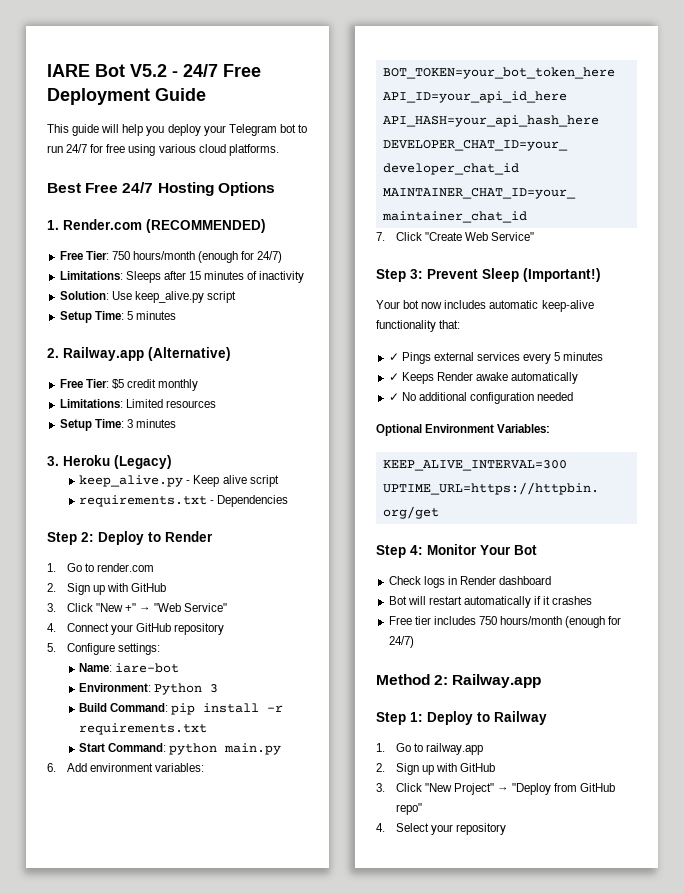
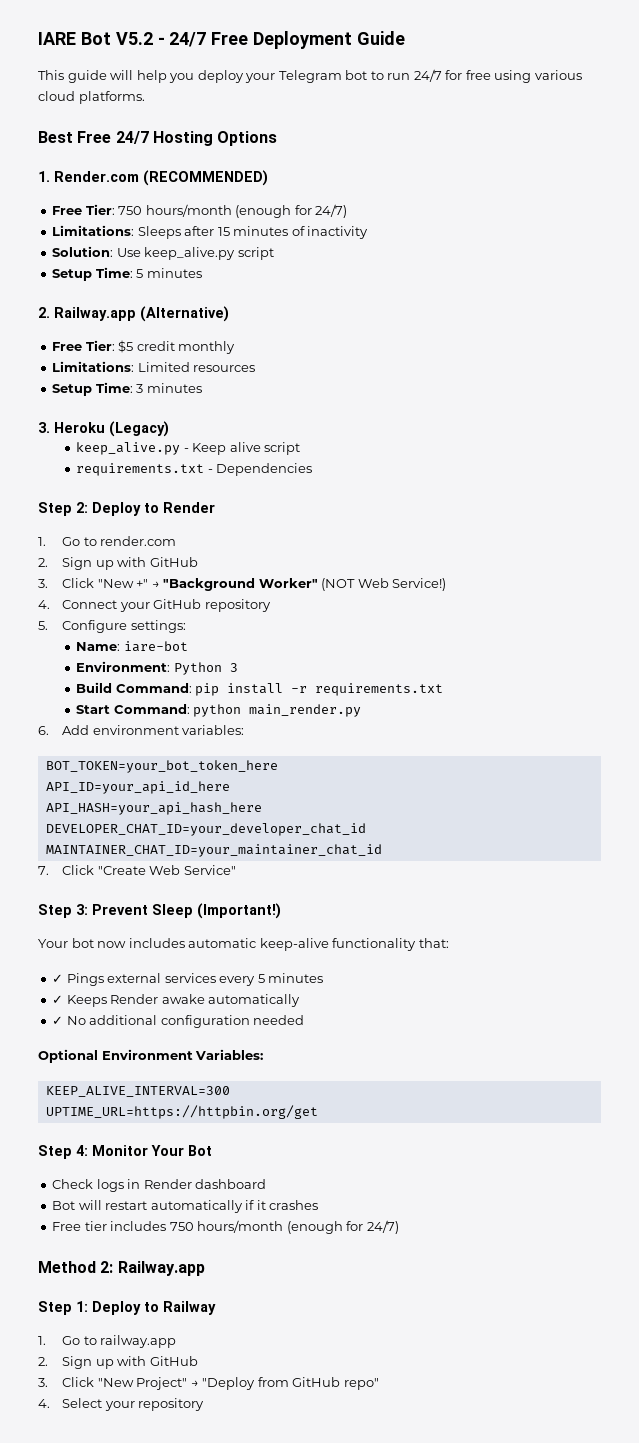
- 3. Click "New +" → "Web Service"
+ 3. Click "New +" → "Background Worker" (NOT Web Service!)
- Start Command: python main.py
+ Start Command: python main_render.py

